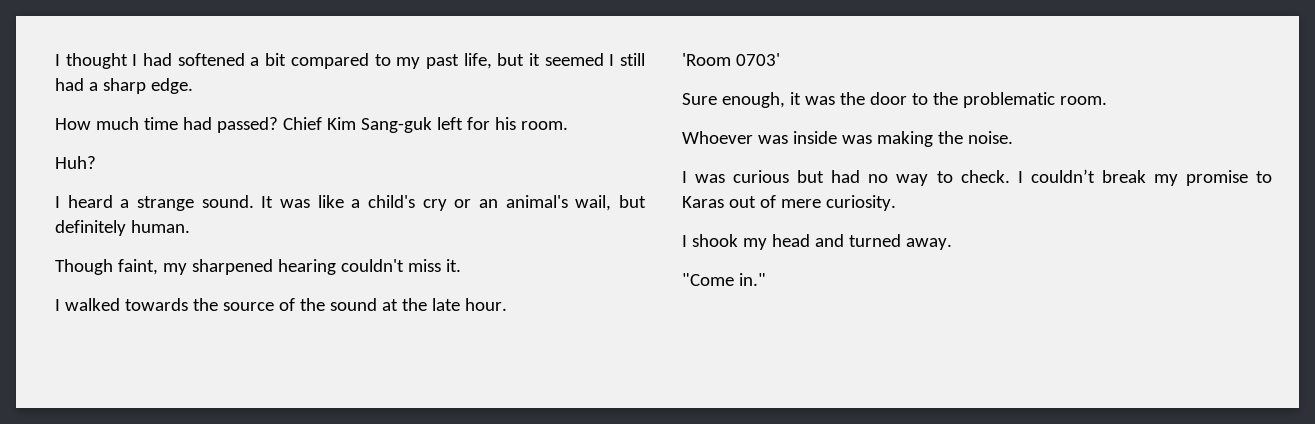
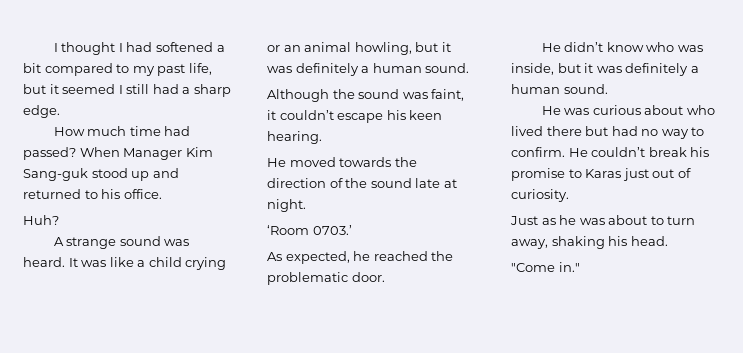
- Chief Kim Sang-guk left for his room.
+ When Manager Kim Sang-guk stood up and returned to his office.
  Huh?
- I heard a strange sound. It was like a child's cry or an animal's wail, but definitely human.
- Though faint, my sharpened hearing couldn't miss it.
- I walked towards the source of the sound at the late hour.
- 'Room 0703'
- Sure enough, it was the door to the problematic room.
- Whoever was inside was making the noise.
- I was curious but had no way to check. I couldn’t break my promise to Karas out of mere curiosity.
+ A strange sound was heard. It was like a child crying or an animal howling, but it was definitely a human sound.
+ Although the sound was faint, it couldn’t escape his keen hearing.
+ He moved towards the direction of the sound late at night.
+ ‘Room 0703.’
+ As expected, he reached the problematic door.
+ He didn’t know who was inside, but it was definitely a human sound.
+ He was curious about who lived there but had no way to confirm. He couldn’t break his promise to Karas just out of curiosity.
- I shook my head and turned away.
+ Just as he was about to turn away, shaking his head.

